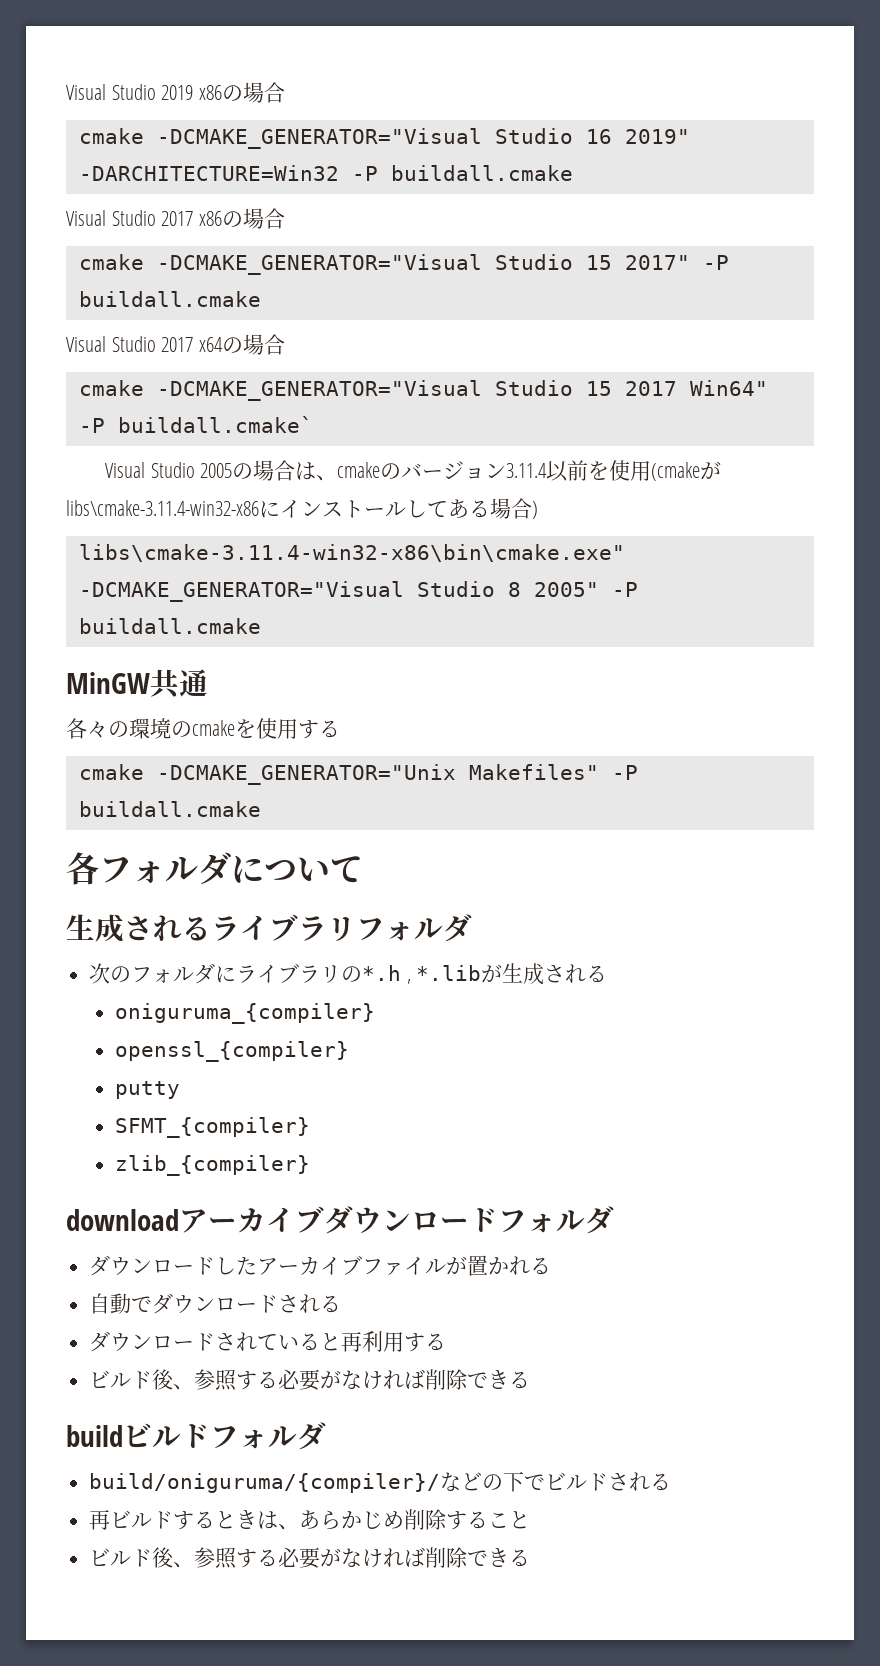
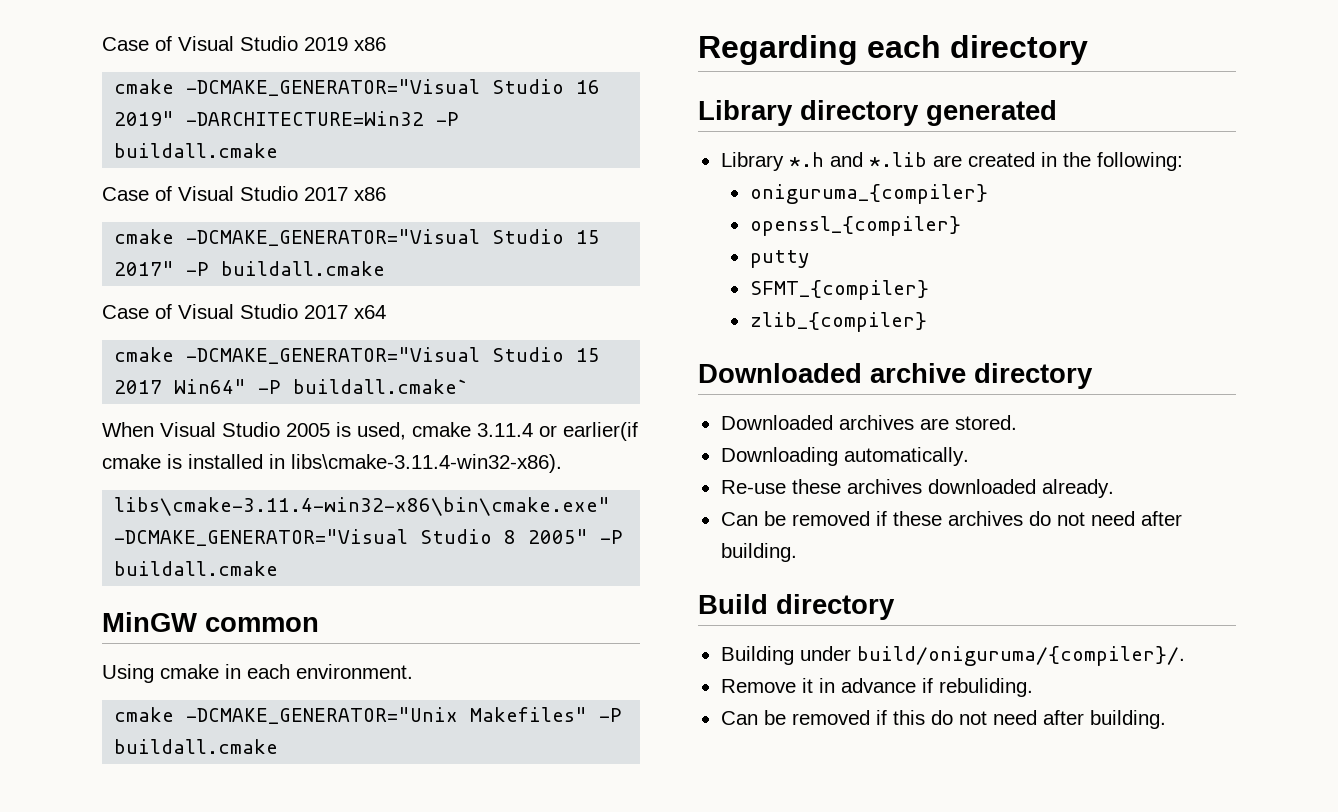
- Visual Studio 2019 x86の場合
+ Case of Visual Studio 2019 x86
- Visual Studio 2017 x86の場合
+ Case of Visual Studio 2017 x86
- Visual Studio 2017 x64の場合
+ Case of Visual Studio 2017 x64
- Visual Studio 2005の場合は、cmakeのバージョン3.11.4以前を使用(cmakeがlibs\cmake-3.11.4-win32-x86にインストールしてある場合)
+ When Visual Studio 2005 is used, cmake 3.11.4 or earlier(if cmake is installed in libs\cmake-3.11.4-win32-x86).
- MinGW共通
- 各々の環境のcmakeを使用する
+ MinGW common
+ Using cmake in each environment.
- 各フォルダについて
- 生成されるライブラリフォルダ
- 次のフォルダにライブラリの*.h , *.libが生成される
+ Regarding each directory
+ Library directory generated
+ Library *.h and *.lib are created in the following:
- downloadアーカイブダウンロードフォルダ
- ダウンロードしたアーカイブファイルが置かれる
- 自動でダウンロードされる
- ダウンロードされていると再利用する
- ビルド後、参照する必要がなければ削除できる
- buildビルドフォルダ
- build/oniguruma/{compiler}/などの下でビルドされる
- 再ビルドするときは、あらかじめ削除すること
- ビルド後、参照する必要がなければ削除できる
+ Downloaded archive directory
+ Downloaded archives are stored.
+ Downloading automatically.
+ Re-use these archives downloaded already.
+ Can be removed if these archives do not need after building.
+ Build directory
+ Building under build/oniguruma/{compiler}/.
+ Remove it in advance if rebuliding.
+ Can be removed if this do not need after building.

